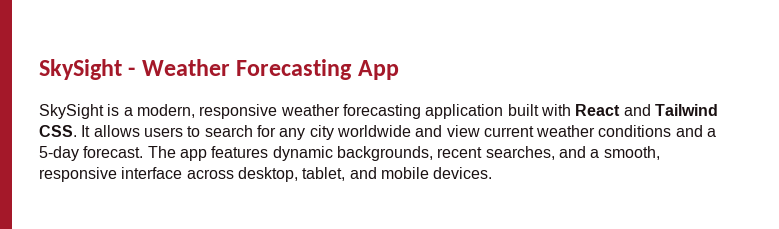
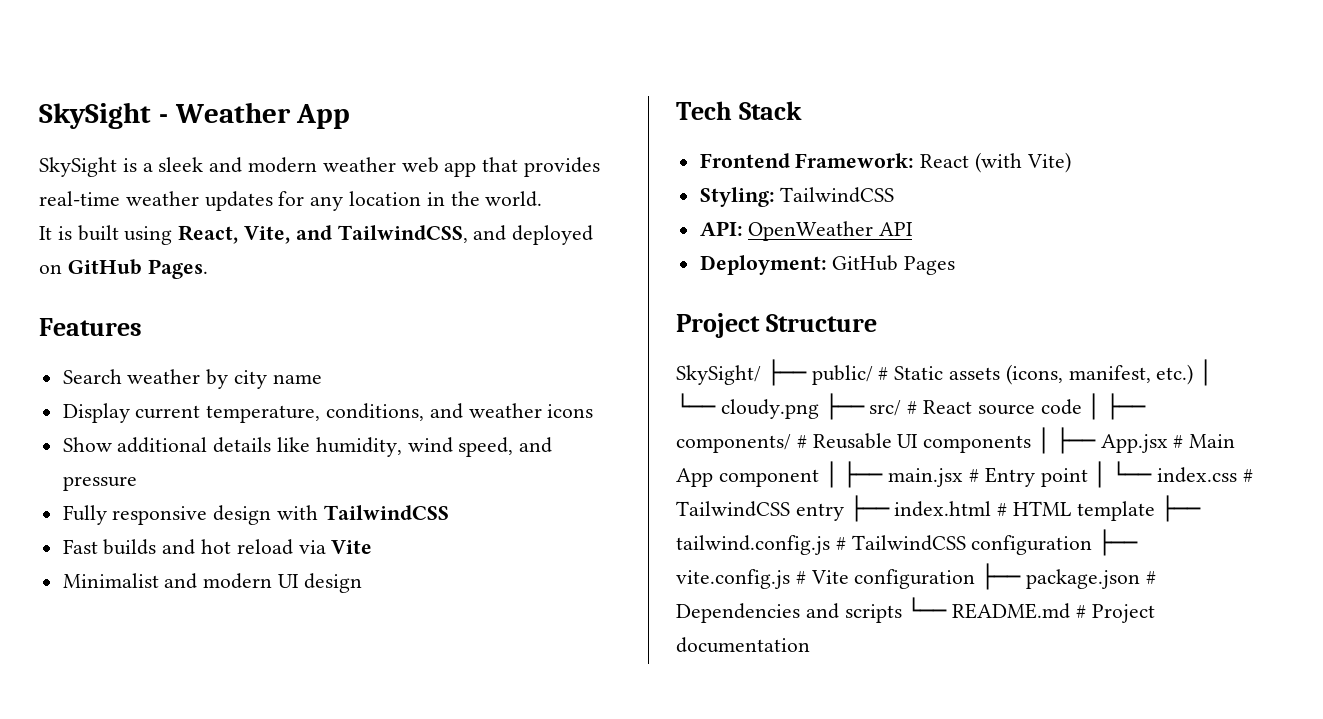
- SkySight - Weather Forecasting App
+ SkySight - Weather App
- SkySight is a modern, responsive weather forecasting application built with React and Tailwind CSS. It allows users to search for any city worldwide and view current weather conditions and a 5-day forecast. The app features dynamic backgrounds, recent searches, and a smooth, responsive interface across desktop, tablet, and mobile devices.
+ SkySight is a sleek and modern weather web app that provides real-time weather updates for any location in the world.
+ It is built using React, Vite, and TailwindCSS, and deployed on GitHub Pages.
+ Features
+ Search weather by city name
+ Display current temperature, conditions, and weather icons
+ Show additional details like humidity, wind speed, and pressure
+ Fully responsive design with TailwindCSS
+ Fast builds and hot reload via Vite
+ Minimalist and modern UI design
+ Tech Stack
+ Frontend Framework: React (with Vite)
+ Styling: TailwindCSS
+ API: OpenWeather API
+ Deployment: GitHub Pages
+ Project Structure
+ SkySight/ ├── public/ # Static assets (icons, manifest, etc.) │ └── cloudy.png ├── src/ # React source code │ ├── components/ # Reusable UI components │ ├── App.jsx # Main App component │ ├── main.jsx # Entry point │ └── index.css # TailwindCSS entry ├── index.html # HTML template ├── tailwind.config.js # TailwindCSS configuration ├── vite.config.js # Vite configuration ├── package.json # Dependencies and scripts └── README.md # Project documentation

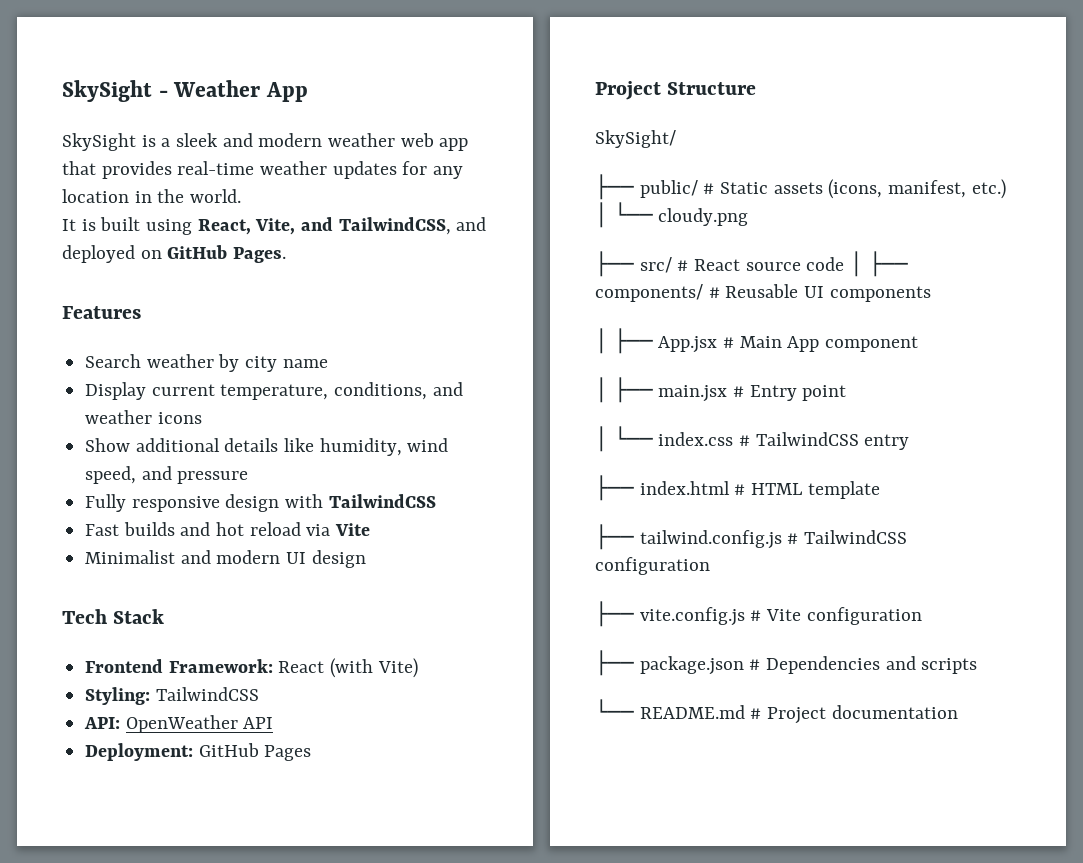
- SkySight/ ├── public/ # Static assets (icons, manifest, etc.) │ └── cloudy.png ├── src/ # React source code │ ├── components/ # Reusable UI components │ ├── App.jsx # Main App component │ ├── main.jsx # Entry point │ └── index.css # TailwindCSS entry ├── index.html # HTML template ├── tailwind.config.js # TailwindCSS configuration ├── vite.config.js # Vite configuration ├── package.json # Dependencies and scripts └── README.md # Project documentation
+ SkySight/
+ ├── public/ # Static assets (icons, manifest, etc.) │ └── cloudy.png
+ ├── src/ # React source code │ ├── components/ # Reusable UI components
+ │ ├── App.jsx # Main App component
+ │ ├── main.jsx # Entry point
+ │ └── index.css # TailwindCSS entry
+ ├── index.html # HTML template
+ ├── tailwind.config.js # TailwindCSS configuration
+ ├── vite.config.js # Vite configuration
+ ├── package.json # Dependencies and scripts
+ └── README.md # Project documentation

